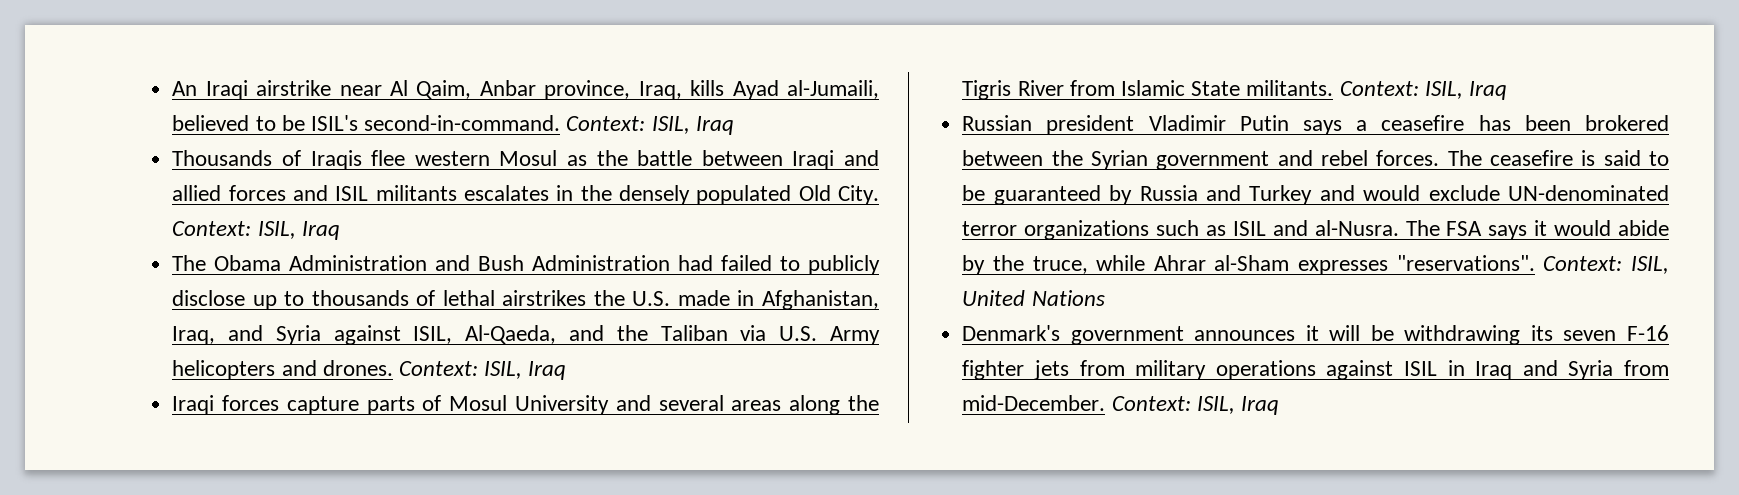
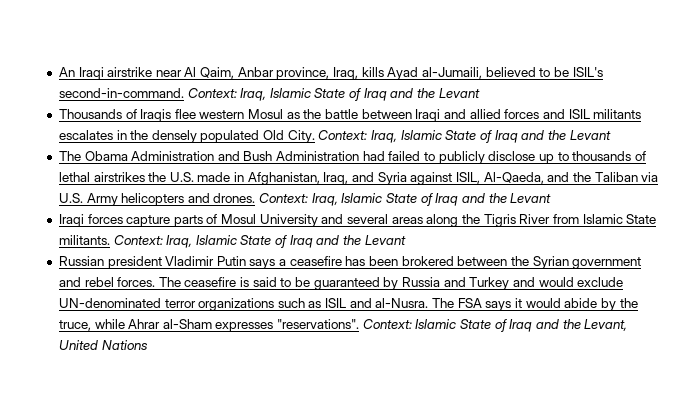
- An Iraqi airstrike near Al Qaim, Anbar province, Iraq, kills Ayad al-Jumaili, believed to be ISIL's second-in-command. Context: ISIL, Iraq
+ An Iraqi airstrike near Al Qaim, Anbar province, Iraq, kills Ayad al-Jumaili, believed to be ISIL's second-in-command. Context: Iraq, Islamic State of Iraq and the Levant
- Thousands of Iraqis flee western Mosul as the battle between Iraqi and allied forces and ISIL militants escalates in the densely populated Old City. Context: ISIL, Iraq
+ Thousands of Iraqis flee western Mosul as the battle between Iraqi and allied forces and ISIL militants escalates in the densely populated Old City. Context: Iraq, Islamic State of Iraq and the Levant
- The Obama Administration and Bush Administration had failed to publicly disclose up to thousands of lethal airstrikes the U.S. made in Afghanistan, Iraq, and Syria against ISIL, Al-Qaeda, and the Taliban via U.S. Army helicopters and drones. Context: ISIL, Iraq
+ The Obama Administration and Bush Administration had failed to publicly disclose up to thousands of lethal airstrikes the U.S. made in Afghanistan, Iraq, and Syria against ISIL, Al-Qaeda, and the Taliban via U.S. Army helicopters and drones. Context: Iraq, Islamic State of Iraq and the Levant
- Iraqi forces capture parts of Mosul University and several areas along the Tigris River from Islamic State militants. Context: ISIL, Iraq
+ Iraqi forces capture parts of Mosul University and several areas along the Tigris River from Islamic State militants. Context: Iraq, Islamic State of Iraq and the Levant
- Context: ISIL, United Nations
- Denmark's government announces it will be withdrawing its seven F-16 fighter jets from military operations against ISIL in Iraq and Syria from mid-December. Context: ISIL, Iraq
+ Context: Islamic State of Iraq and the Levant, United Nations

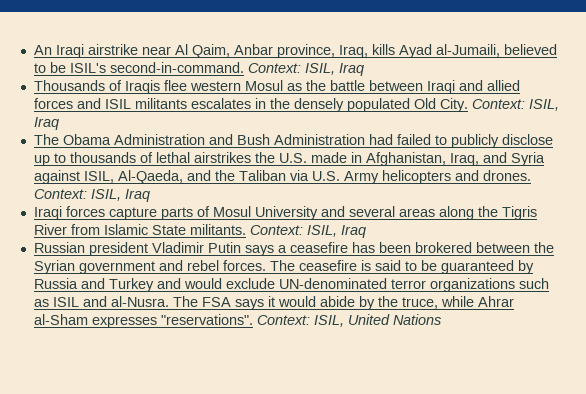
- An Iraqi airstrike near Al Qaim, Anbar province, Iraq, kills Ayad al-Jumaili, believed to be ISIL's second-in-command. Context: Iraq, Islamic State of Iraq and the Levant
+ An Iraqi airstrike near Al Qaim, Anbar province, Iraq, kills Ayad al-Jumaili, believed to be ISIL's second-in-command. Context: ISIL, Iraq
- Thousands of Iraqis flee western Mosul as the battle between Iraqi and allied forces and ISIL militants escalates in the densely populated Old City. Context: Iraq, Islamic State of Iraq and the Levant
+ Thousands of Iraqis flee western Mosul as the battle between Iraqi and allied forces and ISIL militants escalates in the densely populated Old City. Context: ISIL, Iraq
- The Obama Administration and Bush Administration had failed to publicly disclose up to thousands of lethal airstrikes the U.S. made in Afghanistan, Iraq, and Syria against ISIL, Al-Qaeda, and the Taliban via U.S. Army helicopters and drones. Context: Iraq, Islamic State of Iraq and the Levant
+ The Obama Administration and Bush Administration had failed to publicly disclose up to thousands of lethal airstrikes the U.S. made in Afghanistan, Iraq, and Syria against ISIL, Al-Qaeda, and the Taliban via U.S. Army helicopters and drones. Context: ISIL, Iraq
- Iraqi forces capture parts of Mosul University and several areas along the Tigris River from Islamic State militants. Context: Iraq, Islamic State of Iraq and the Levant
+ Iraqi forces capture parts of Mosul University and several areas along the Tigris River from Islamic State militants. Context: ISIL, Iraq
- Context: Islamic State of Iraq and the Levant, United Nations
+ Context: ISIL, United Nations

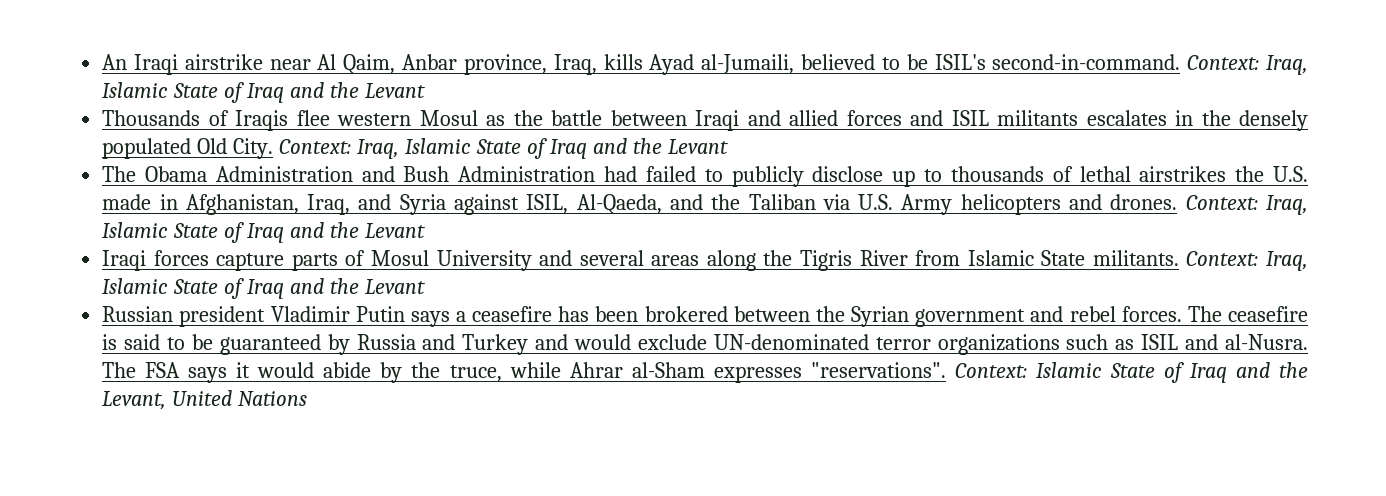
- An Iraqi airstrike near Al Qaim, Anbar province, Iraq, kills Ayad al-Jumaili, believed to be ISIL's second-in-command. Context: ISIL, Iraq
+ An Iraqi airstrike near Al Qaim, Anbar province, Iraq, kills Ayad al-Jumaili, believed to be ISIL's second-in-command. Context: Iraq, Islamic State of Iraq and the Levant
- Thousands of Iraqis flee western Mosul as the battle between Iraqi and allied forces and ISIL militants escalates in the densely populated Old City. Context: ISIL, Iraq
+ Thousands of Iraqis flee western Mosul as the battle between Iraqi and allied forces and ISIL militants escalates in the densely populated Old City. Context: Iraq, Islamic State of Iraq and the Levant
- The Obama Administration and Bush Administration had failed to publicly disclose up to thousands of lethal airstrikes the U.S. made in Afghanistan, Iraq, and Syria against ISIL, Al-Qaeda, and the Taliban via U.S. Army helicopters and drones. Context: ISIL, Iraq
+ The Obama Administration and Bush Administration had failed to publicly disclose up to thousands of lethal airstrikes the U.S. made in Afghanistan, Iraq, and Syria against ISIL, Al-Qaeda, and the Taliban via U.S. Army helicopters and drones. Context: Iraq, Islamic State of Iraq and the Levant
- Iraqi forces capture parts of Mosul University and several areas along the Tigris River from Islamic State militants. Context: ISIL, Iraq
+ Iraqi forces capture parts of Mosul University and several areas along the Tigris River from Islamic State militants. Context: Iraq, Islamic State of Iraq and the Levant
- Context: ISIL, United Nations
+ Context: Islamic State of Iraq and the Levant, United Nations

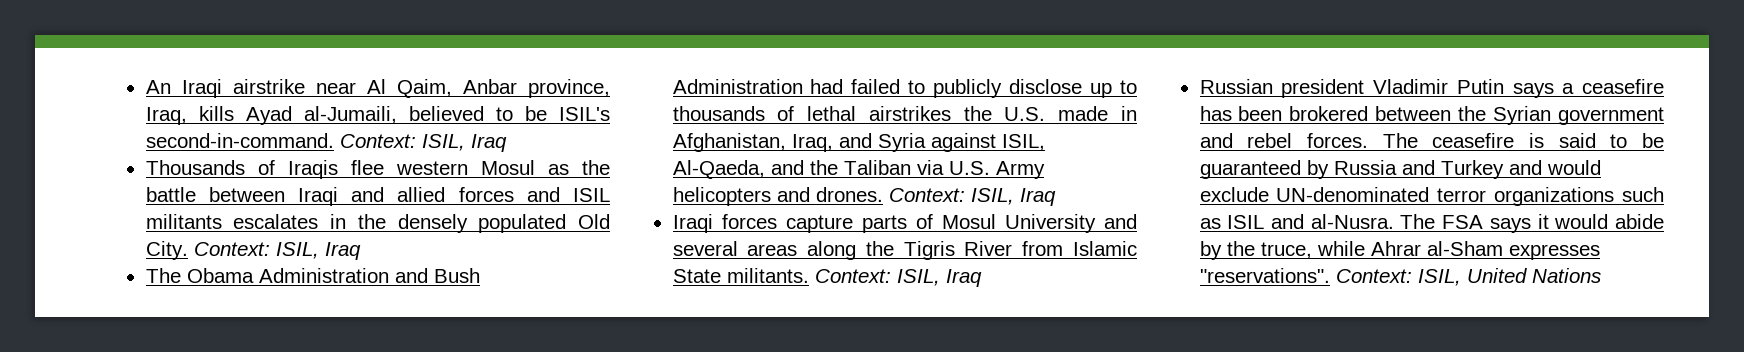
- An Iraqi airstrike near Al Qaim, Anbar province, Iraq, kills Ayad al-Jumaili, believed to be ISIL's second-in-command. Context: Iraq, Islamic State of Iraq and the Levant
+ An Iraqi airstrike near Al Qaim, Anbar province, Iraq, kills Ayad al-Jumaili, believed to be ISIL's second-in-command. Context: ISIL, Iraq
- Thousands of Iraqis flee western Mosul as the battle between Iraqi and allied forces and ISIL militants escalates in the densely populated Old City. Context: Iraq, Islamic State of Iraq and the Levant
+ Thousands of Iraqis flee western Mosul as the battle between Iraqi and allied forces and ISIL militants escalates in the densely populated Old City. Context: ISIL, Iraq
- The Obama Administration and Bush Administration had failed to publicly disclose up to thousands of lethal airstrikes the U.S. made in Afghanistan, Iraq, and Syria against ISIL, Al-Qaeda, and the Taliban via U.S. Army helicopters and drones. Context: Iraq, Islamic State of Iraq and the Levant
+ The Obama Administration and Bush Administration had failed to publicly disclose up to thousands of lethal airstrikes the U.S. made in Afghanistan, Iraq, and Syria against ISIL, Al-Qaeda, and the Taliban via U.S. Army helicopters and drones. Context: ISIL, Iraq
- Iraqi forces capture parts of Mosul University and several areas along the Tigris River from Islamic State militants. Context: Iraq, Islamic State of Iraq and the Levant
+ Iraqi forces capture parts of Mosul University and several areas along the Tigris River from Islamic State militants. Context: ISIL, Iraq
- Context: Islamic State of Iraq and the Levant, United Nations
+ Context: ISIL, United Nations

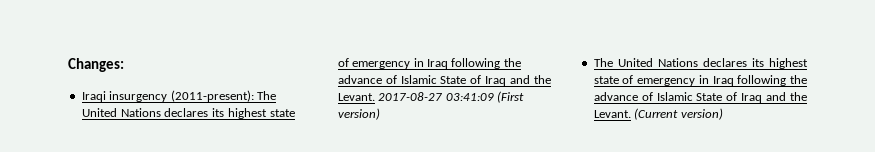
- An Iraqi airstrike near Al Qaim, Anbar province, Iraq, kills Ayad al-Jumaili, believed to be ISIL's second-in-command. Context: ISIL, Iraq
- Thousands of Iraqis flee western Mosul as the battle between Iraqi and allied forces and ISIL militants escalates in the densely populated Old City. Context: ISIL, Iraq
- The Obama Administration and Bush Administration had failed to publicly disclose up to thousands of lethal airstrikes the U.S. made in Afghanistan, Iraq, and Syria against ISIL, Al-Qaeda, and the Taliban via U.S. Army helicopters and drones. Context: ISIL, Iraq
- Iraqi forces capture parts of Mosul University and several areas along the Tigris River from Islamic State militants. Context: ISIL, Iraq
- Russian president Vladimir Putin says a ceasefire has been brokered between the Syrian government and rebel forces. The ceasefire is said to be guaranteed by Russia and Turkey and would exclude UN-denominated terror organizations such as ISIL and al-Nusra. The FSA says it would abide by the truce, while Ahrar al-Sham expresses "reservations". Context: ISIL, United Nations
+ Changes:
+ Iraqi insurgency (2011-present): The United Nations declares its highest state of emergency in Iraq following the advance of Islamic State of Iraq and the Levant. 2017-08-27 03:41:09 (First version)
+ The United Nations declares its highest state of emergency in Iraq following the advance of Islamic State of Iraq and the Levant. (Current version)

